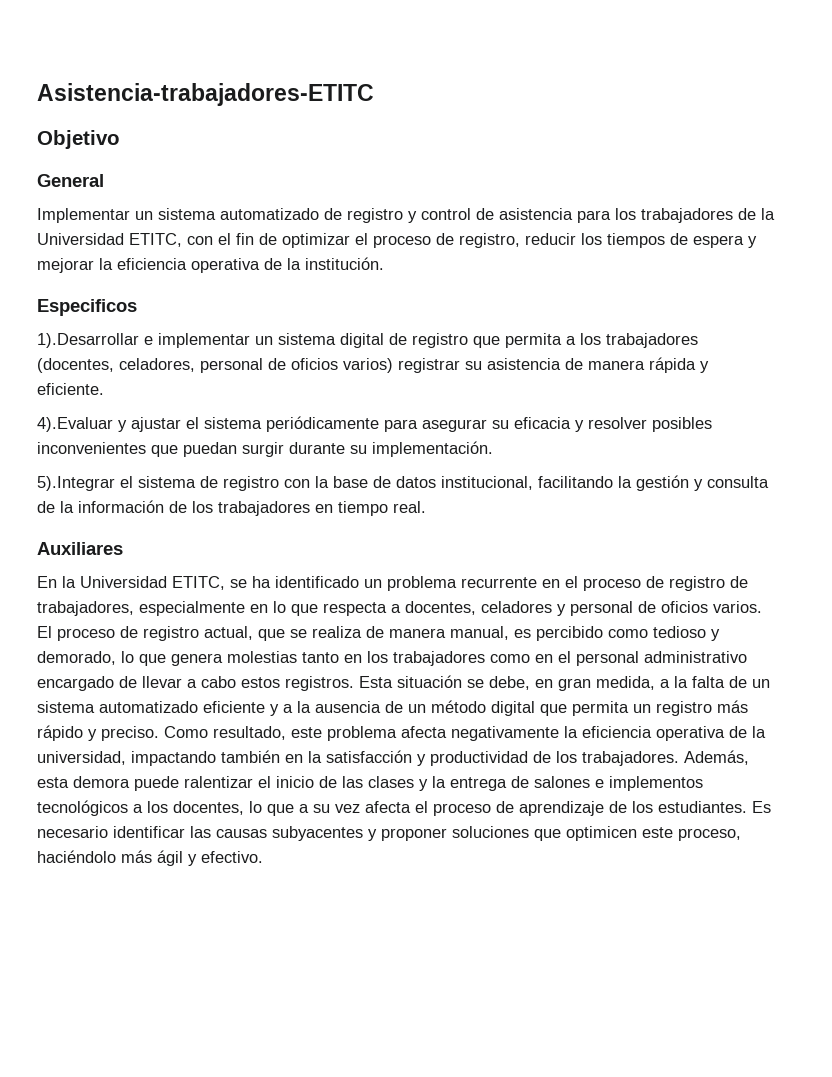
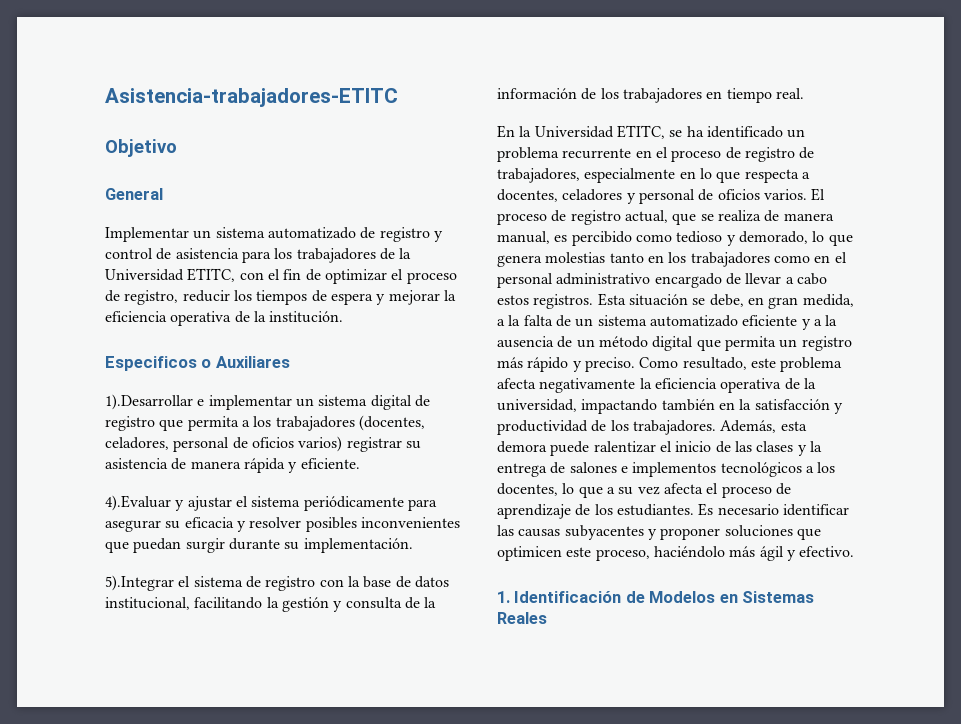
- Especificos
+ Especificos o Auxiliares
- Auxiliares
+ 1. Identificación de Modelos en Sistemas Reales

